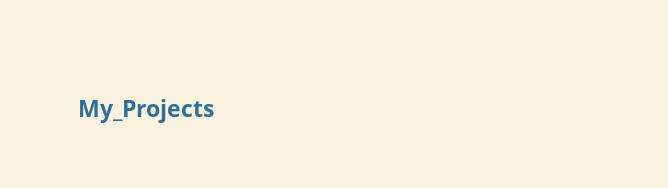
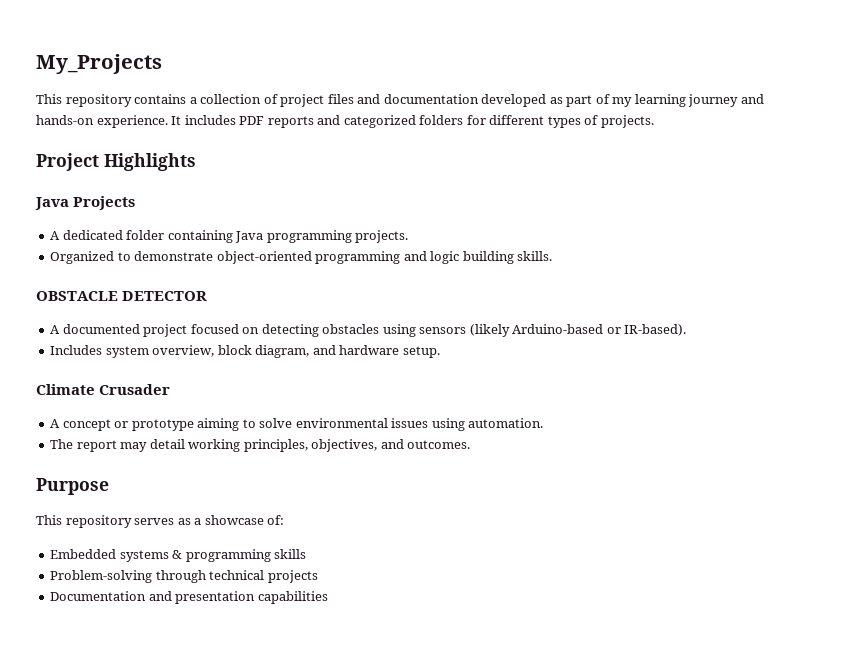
+ This repository contains a collection of project files and documentation developed as part of my learning journey and hands-on experience. It includes PDF reports and categorized folders for different types of projects.
+ Project Highlights
+ Java Projects
+ A dedicated folder containing Java programming projects.
+ Organized to demonstrate object-oriented programming and logic building skills.
+ OBSTACLE DETECTOR
+ A documented project focused on detecting obstacles using sensors (likely Arduino-based or IR-based).
+ Includes system overview, block diagram, and hardware setup.
+ Climate Crusader
+ A concept or prototype aiming to solve environmental issues using automation.
+ The report may detail working principles, objectives, and outcomes.
+ Purpose
+ This repository serves as a showcase of:
+ Embedded systems & programming skills
+ Problem-solving through technical projects
+ Documentation and presentation capabilities

